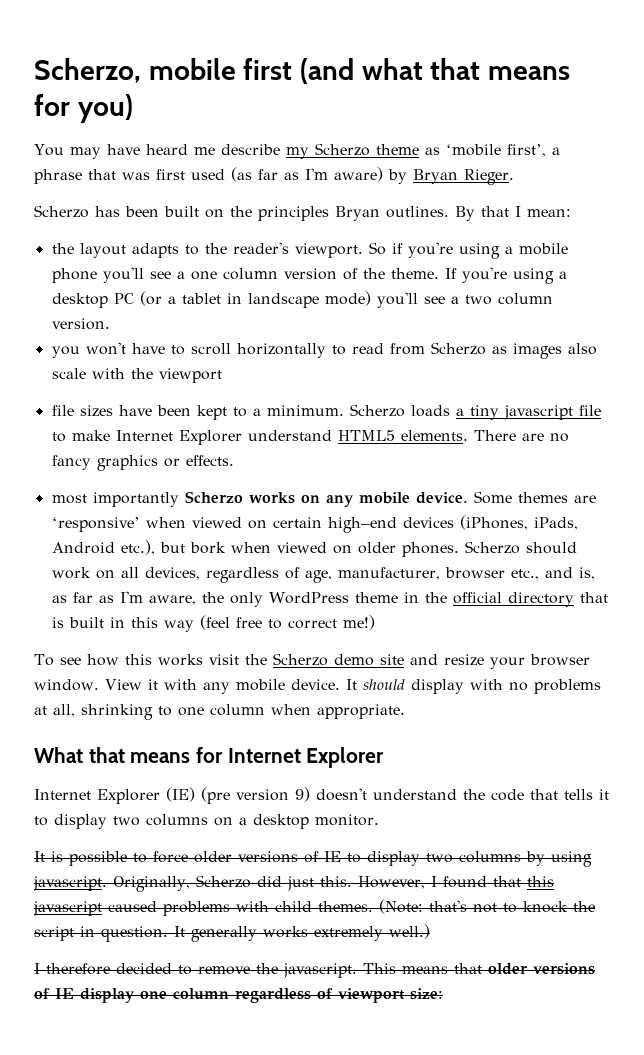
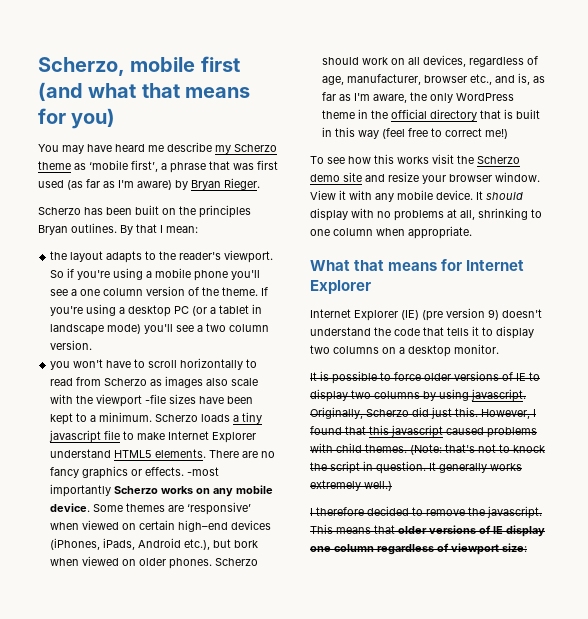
- you won't have to scroll horizontally to read from Scherzo as images also scale with the viewport
- file sizes have been kept to a minimum.
+ you won't have to scroll horizontally to read from Scherzo as images also scale with the viewport -file sizes have been kept to a minimum.
- There are no fancy graphics or effects.
- most importantly Scherzo works on any mobile device.
+ There are no fancy graphics or effects. -most importantly Scherzo works on any mobile device.

